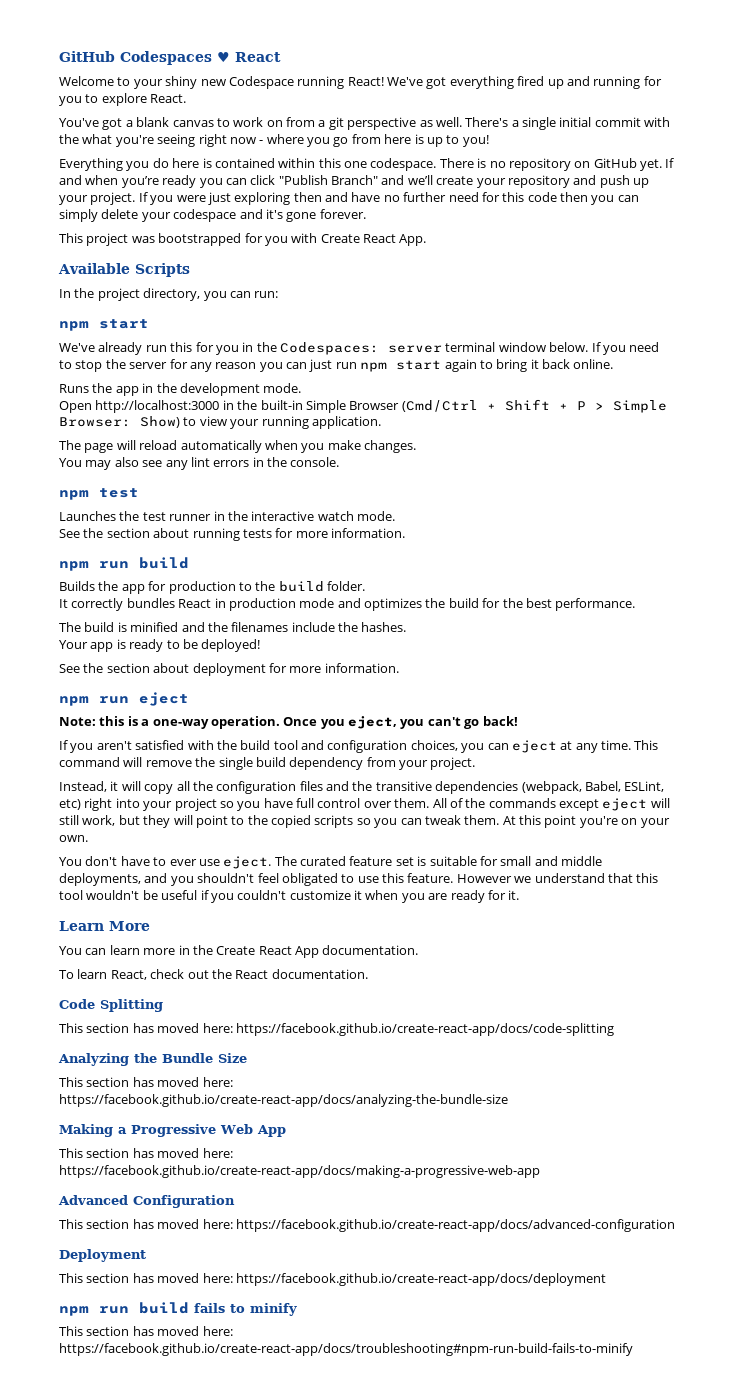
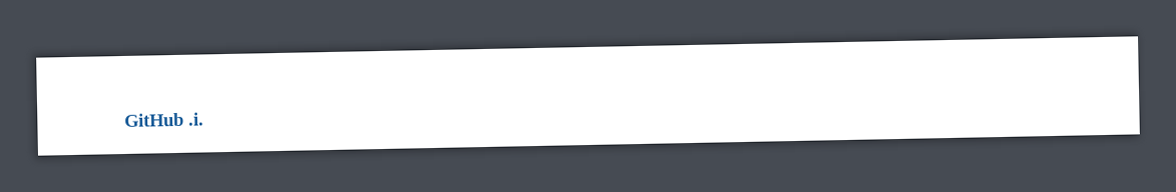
- GitHub Codespaces ♥ React
- Welcome to your shiny new Codespace running React! We've got everything fired up and running for you to explore React.
- You've got a blank canvas to work on from a git perspective as well. There's a single initial commit with the what you're seeing right now - where you go from here is up to you!
- Everything you do here is contained within this one codespace. There is no repository on GitHub yet. If and when you’re ready you can click "Publish Branch" and we’ll create your repository and push up your project. If you were just exploring then and have no further need for this code then you can simply delete your codespace and it's gone forever.
- This project was bootstrapped for you with Create React App.
- Available Scripts
- In the project directory, you can run:
- npm start
- We've already run this for you in the Codespaces: server terminal window below. If you need to stop the server for any reason you can just run npm start again to bring it back online.
- Runs the app in the development mode.
- Open http://localhost:3000 in the built-in Simple Browser (Cmd/Ctrl + Shift + P > Simple Browser: Show) to view your running application.
- The page will reload automatically when you make changes.
- You may also see any lint errors in the console.
- npm test
- Launches the test runner in the interactive watch mode.
- See the section about running tests for more information.
- npm run build
- Builds the app for production to the build folder.
- It correctly bundles React in production mode and optimizes the build for the best performance.
- The build is minified and the filenames include the hashes.
- Your app is ready to be deployed!
- See the section about deployment for more information.
- npm run eject
- Note: this is a one-way operation. Once you eject, you can't go back!
- If you aren't satisfied with the build tool and configuration choices, you can eject at any time. This command will remove the single build dependency from your project.
- Instead, it will copy all the configuration files and the transitive dependencies (webpack, Babel, ESLint, etc) right into your project so you have full control over them. All of the commands except eject will still work, but they will point to the copied scripts so you can tweak them. At this point you're on your own.
- You don't have to ever use eject. The curated feature set is suitable for small and middle deployments, and you shouldn't feel obligated to use this feature. However we understand that this tool wouldn't be useful if you couldn't customize it when you are ready for it.
- Learn More
- You can learn more in the Create React App documentation.
- To learn React, check out the React documentation.
- Code Splitting
- This section has moved here: https://facebook.github.io/create-react-app/docs/code-splitting
- Analyzing the Bundle Size
- This section has moved here: https://facebook.github.io/create-react-app/docs/analyzing-the-bundle-size
- Making a Progressive Web App
- This section has moved here: https://facebook.github.io/create-react-app/docs/making-a-progressive-web-app
- Advanced Configuration
- This section has moved here: https://facebook.github.io/create-react-app/docs/advanced-configuration
- Deployment
- This section has moved here: https://facebook.github.io/create-react-app/docs/deployment
- npm run build fails to minify
- This section has moved here: https://facebook.github.io/create-react-app/docs/troubleshooting#npm-run-build-fails-to-minify
+ GitHub .i.

